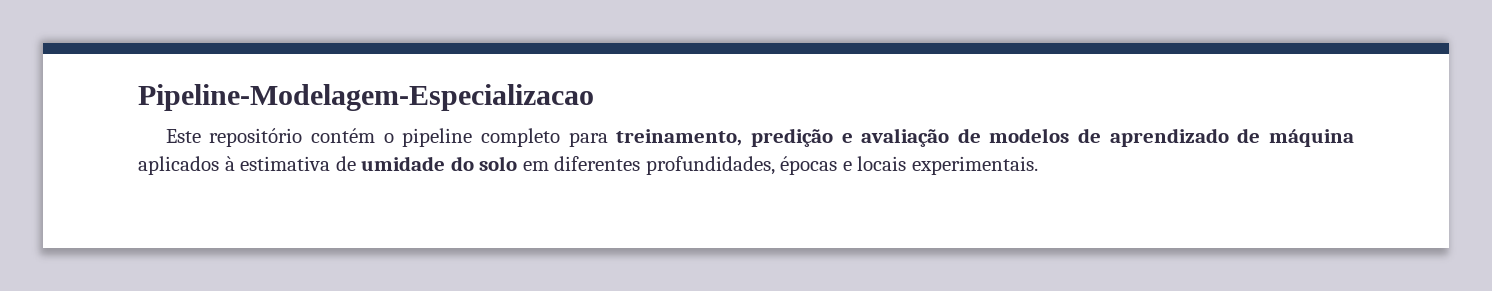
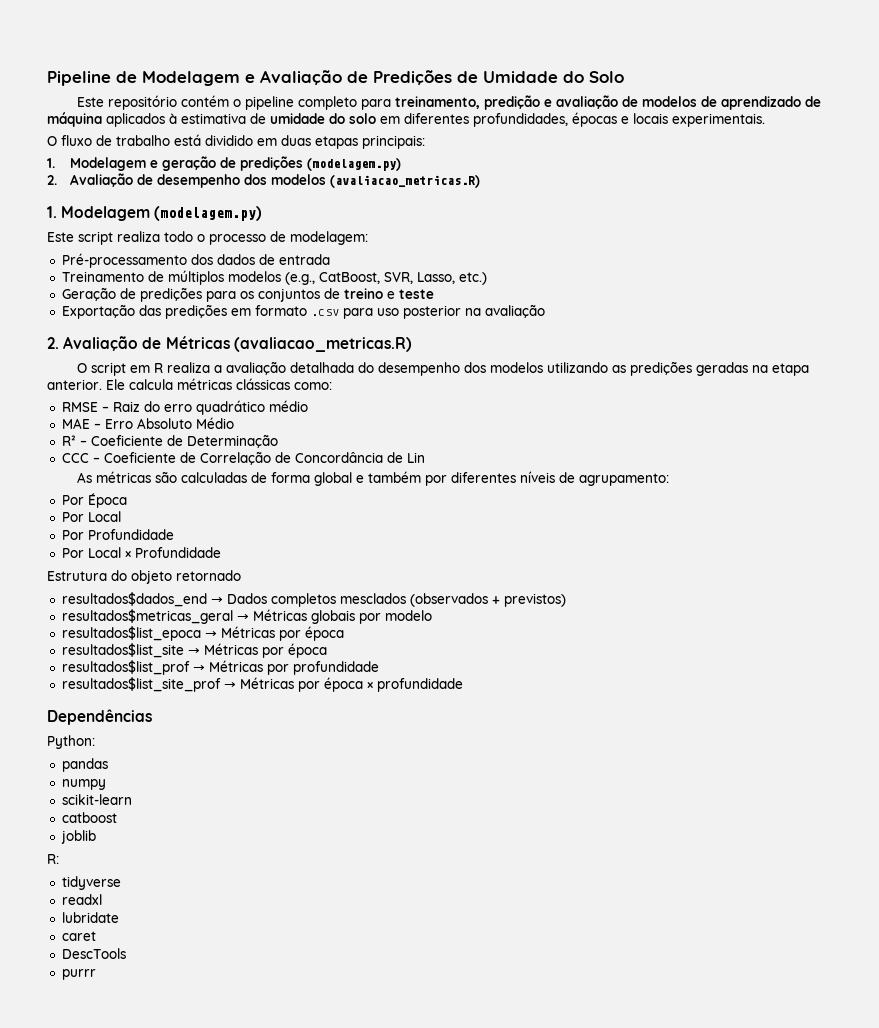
- Pipeline-Modelagem-Especializacao
+ Pipeline de Modelagem e Avaliação de Predições de Umidade do Solo
+ O fluxo de trabalho está dividido em duas etapas principais:
+ 1. Modelagem e geração de predições (modelagem.py)
+ 2. Avaliação de desempenho dos modelos (avaliacao_metricas.R)
+ 1. Modelagem (modelagem.py)
+ Este script realiza todo o processo de modelagem:
+ Pré-processamento dos dados de entrada
+ Treinamento de múltiplos modelos (e.g., CatBoost, SVR, Lasso, etc.)
+ Geração de predições para os conjuntos de treino e teste
+ Exportação das predições em formato .csv para uso posterior na avaliação
+ 2. Avaliação de Métricas (avaliacao_metricas.R)
+ O script em R realiza a avaliação detalhada do desempenho dos modelos utilizando as predições geradas na etapa anterior. Ele calcula métricas clássicas como:
+ RMSE – Raiz do erro quadrático médio
+ MAE – Erro Absoluto Médio
+ R² – Coeficiente de Determinação
+ CCC – Coeficiente de Correlação de Concordância de Lin
+ As métricas são calculadas de forma global e também por diferentes níveis de agrupamento:
+ Por Época
+ Por Local
+ Por Profundidade
+ Por Local × Profundidade
+ Estrutura do objeto retornado
+ resultados$dados_end → Dados completos mesclados (observados + previstos)
+ resultados$metricas_geral → Métricas globais por modelo
+ resultados$list_epoca → Métricas por época
+ resultados$list_site → Métricas por época
+ resultados$list_prof → Métricas por profundidade
+ resultados$list_site_prof → Métricas por época × profundidade
+ Dependências
+ Python:
+ pandas
+ numpy
+ scikit-learn
+ catboost
+ joblib
+ R:
+ tidyverse
+ readxl
+ lubridate
+ caret
+ DescTools
+ purrr

